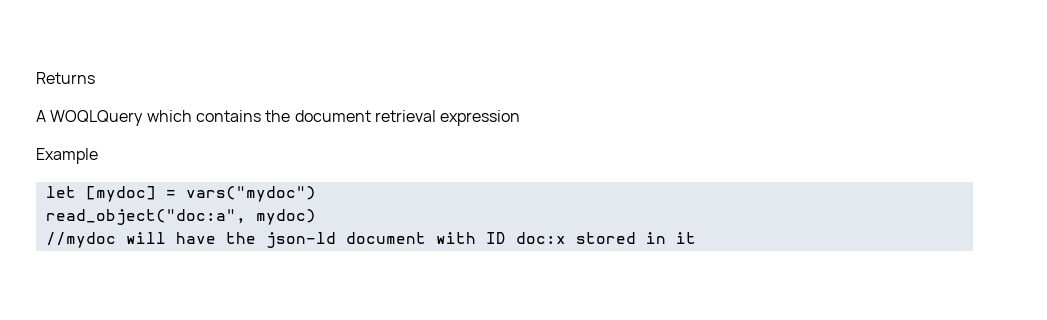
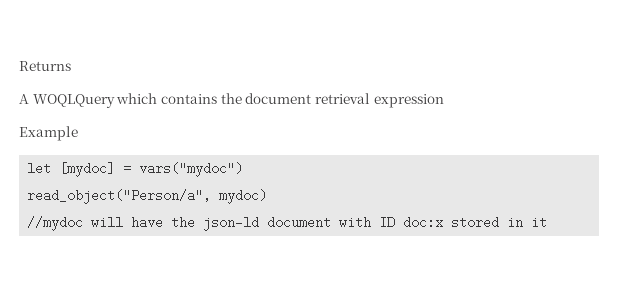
- read_object("doc:a", mydoc)
+ read_object("Person/a", mydoc)

